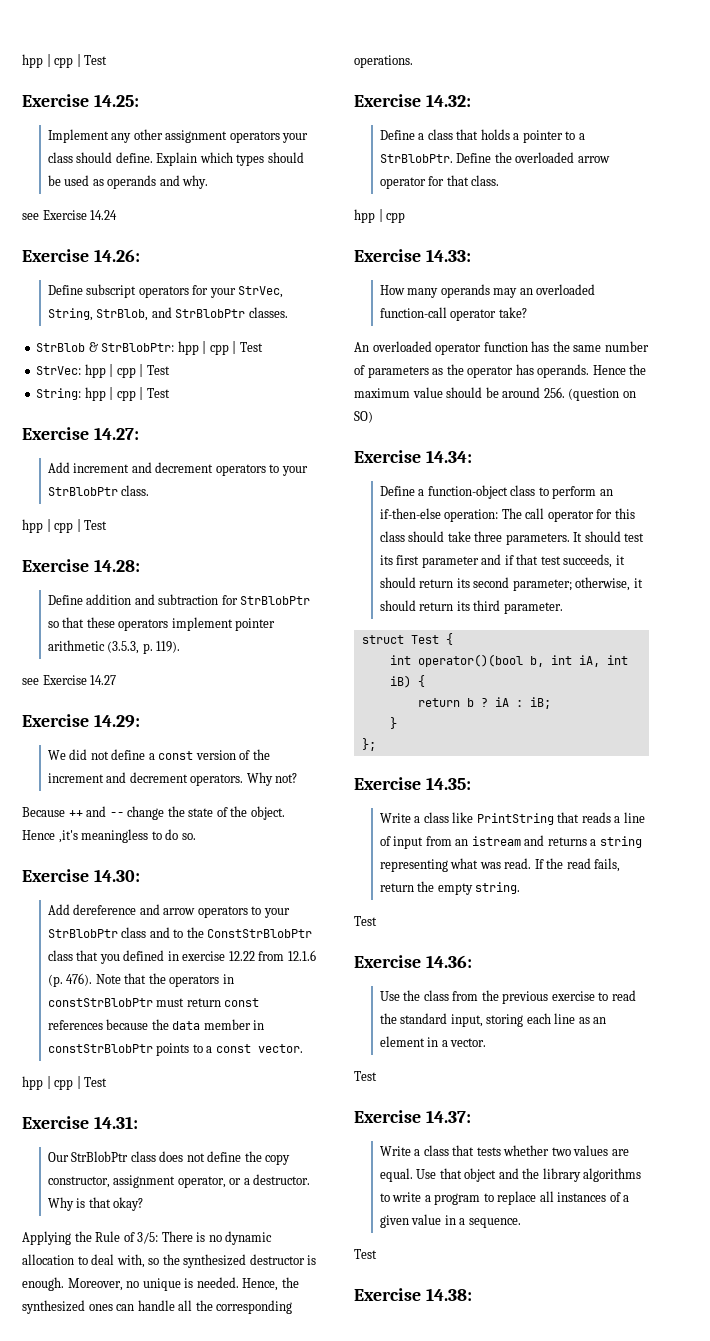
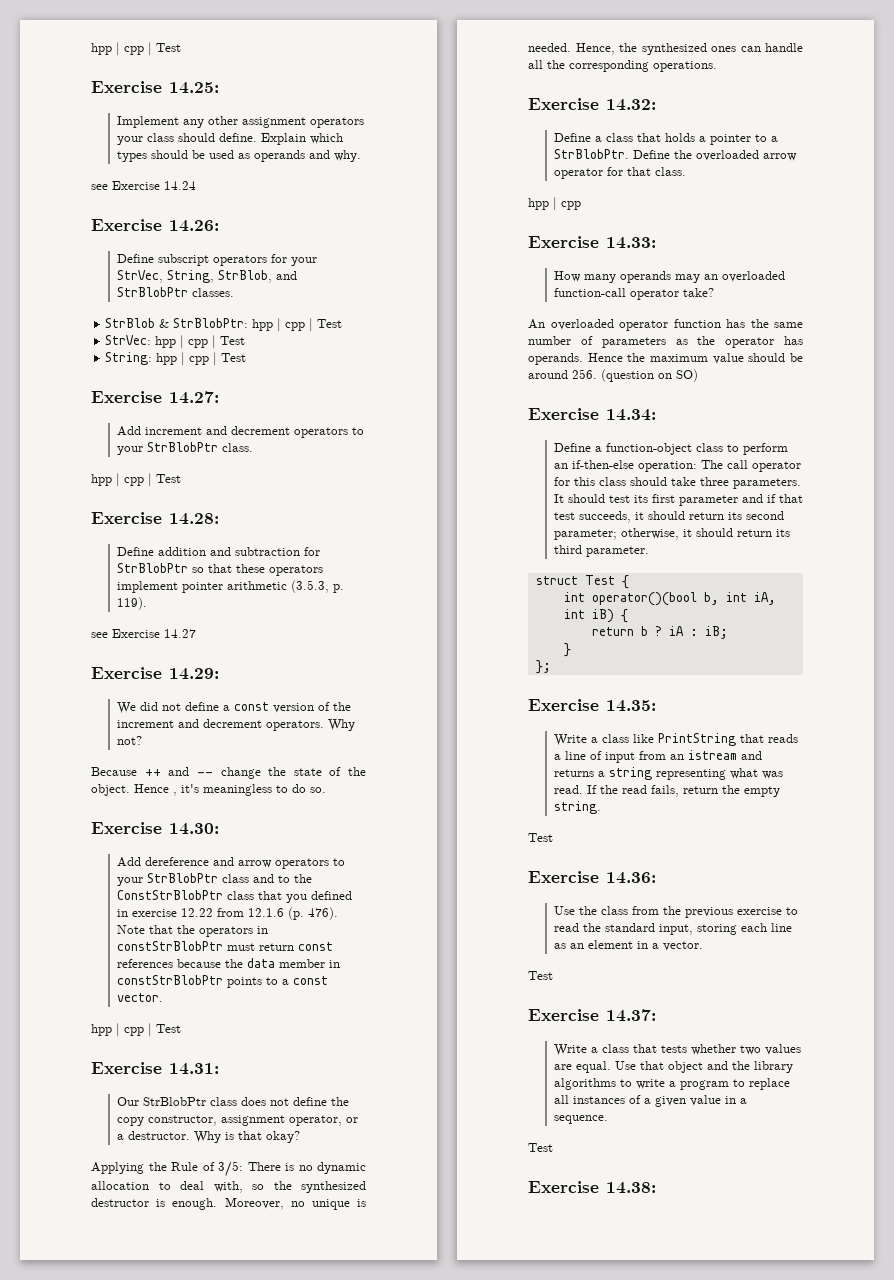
- Hence ,it's meaningless to do so.
+ Hence , it's meaningless to do so.

